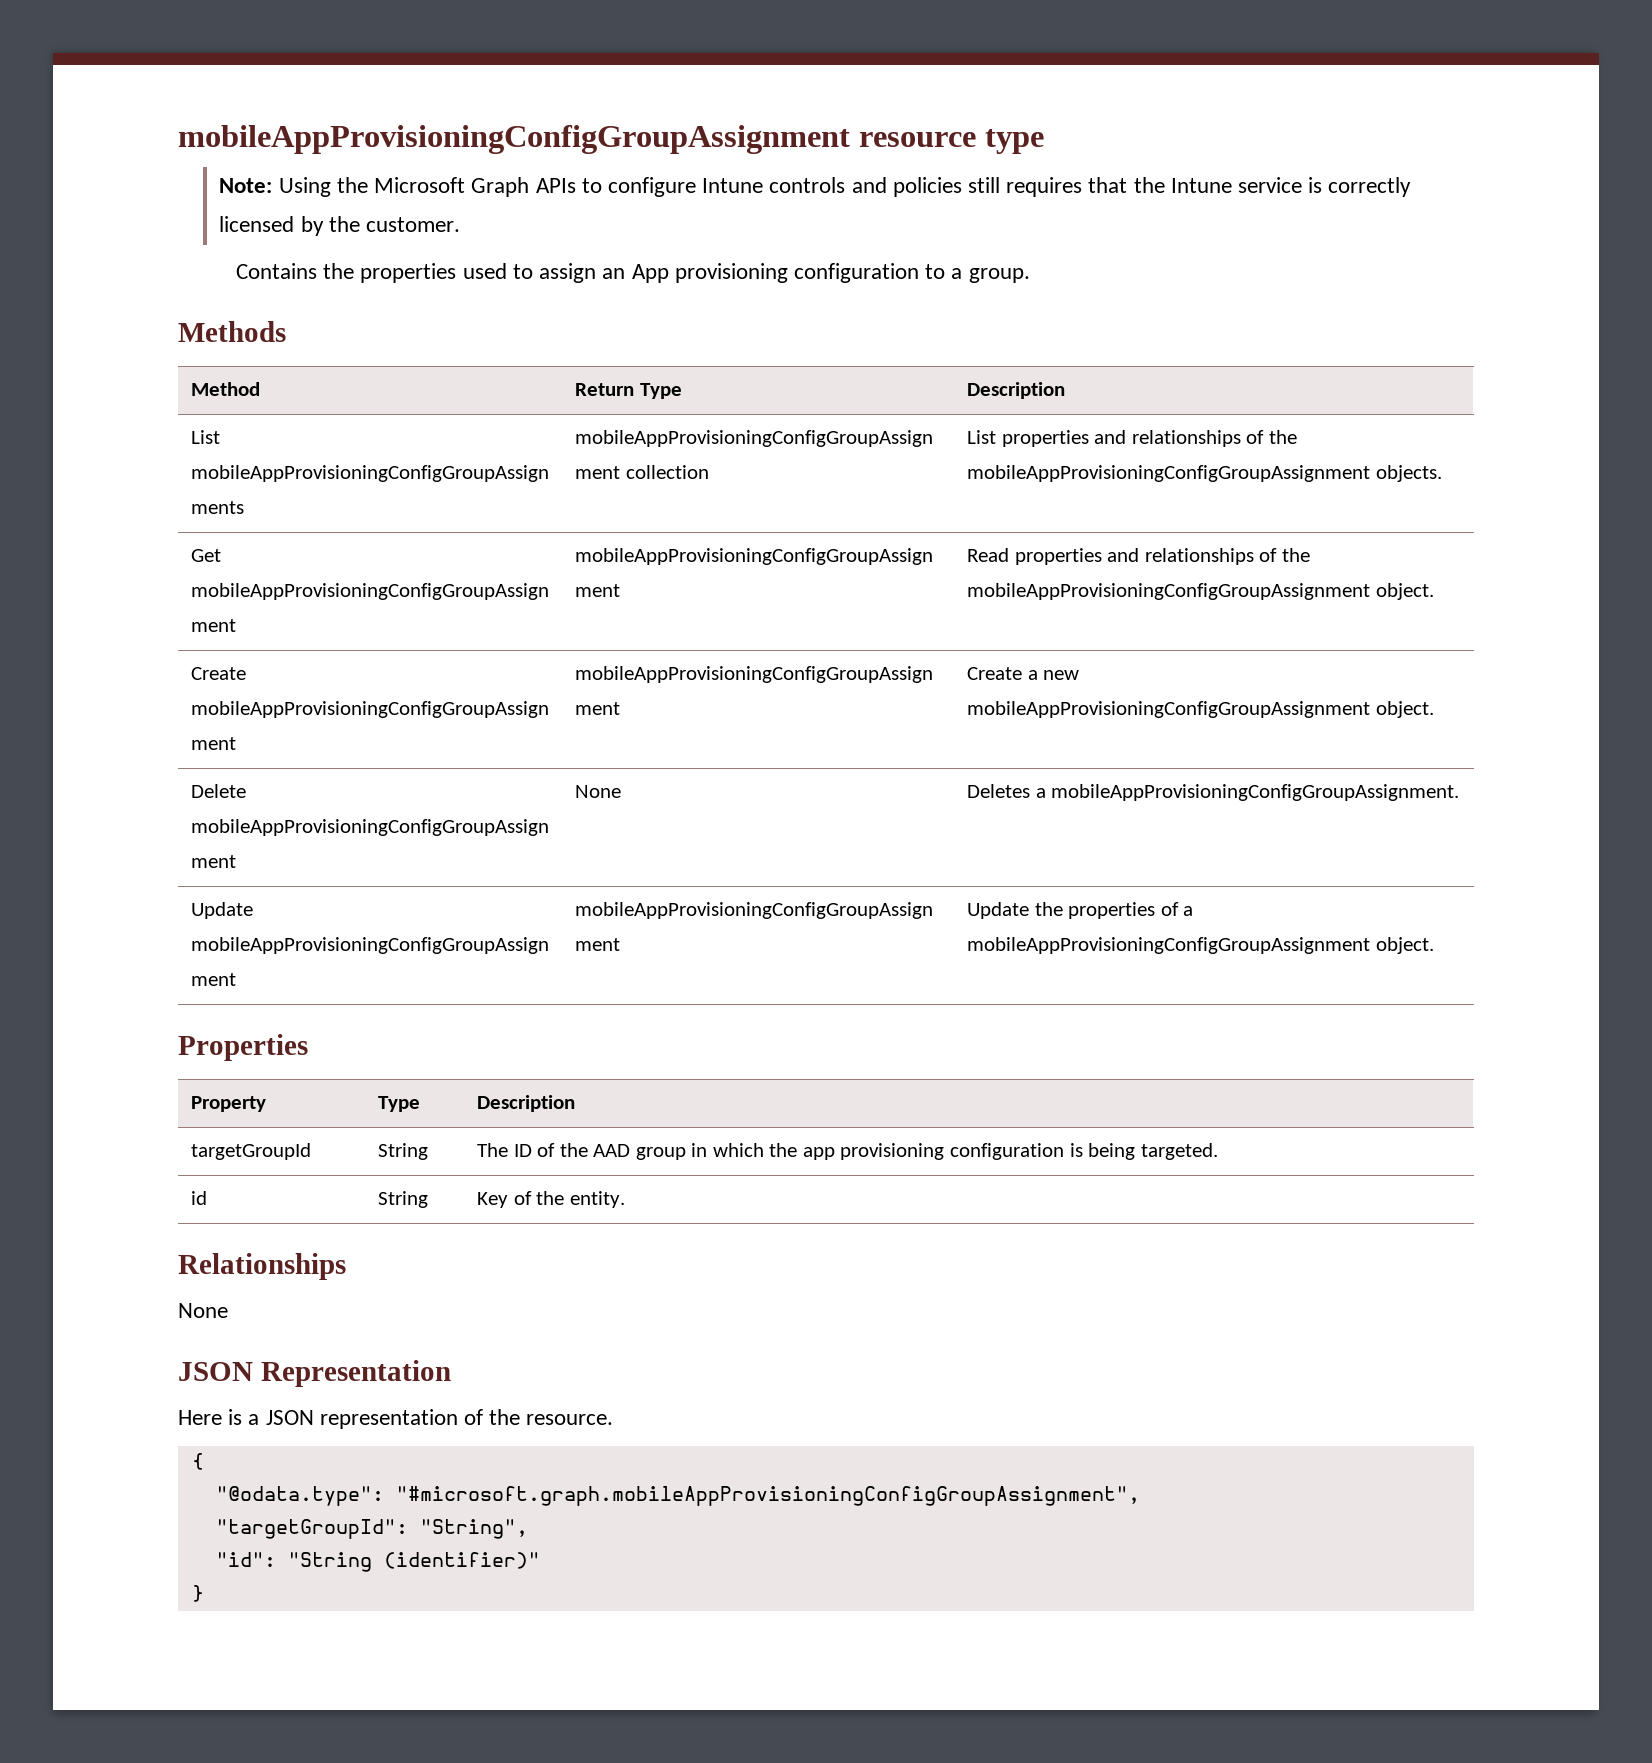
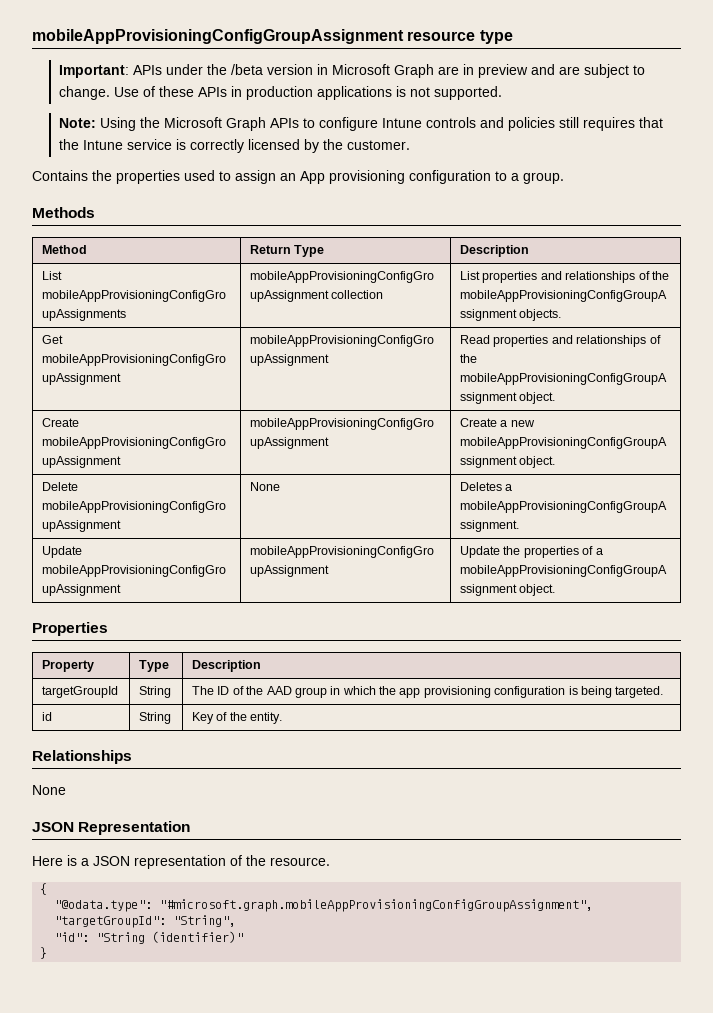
+ Important: APIs under the /beta version in Microsoft Graph are in preview and are subject to change. Use of these APIs in production applications is not supported.

